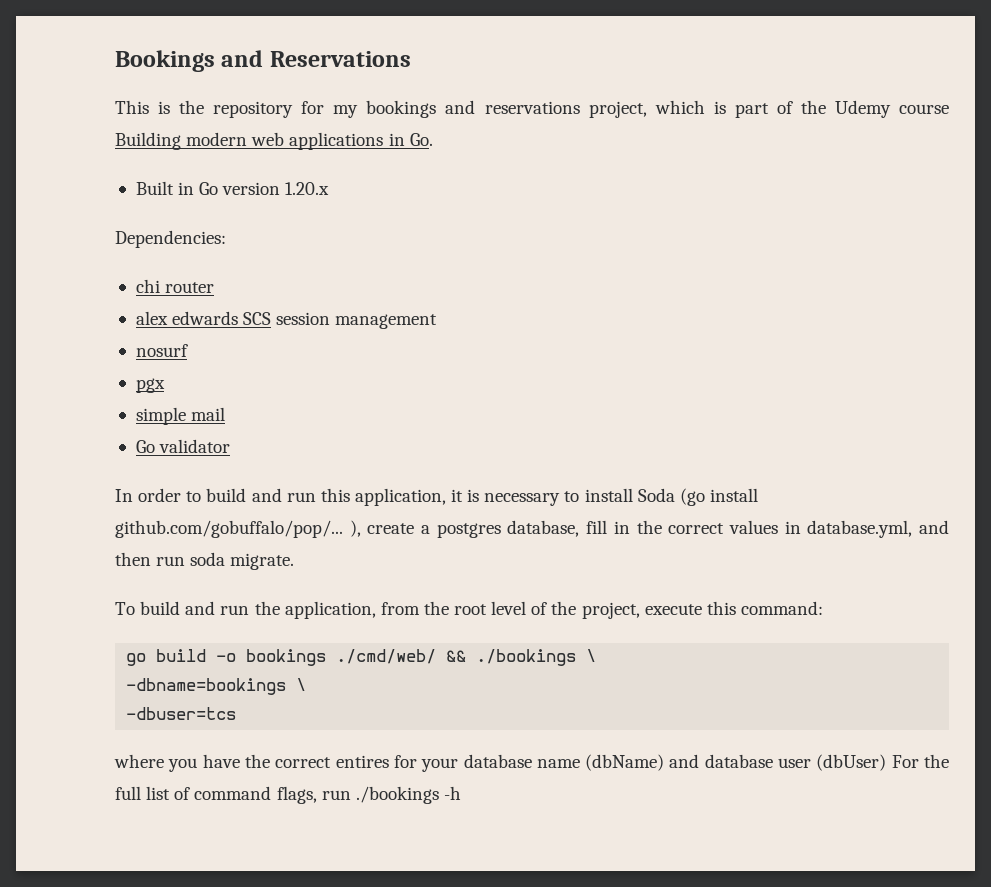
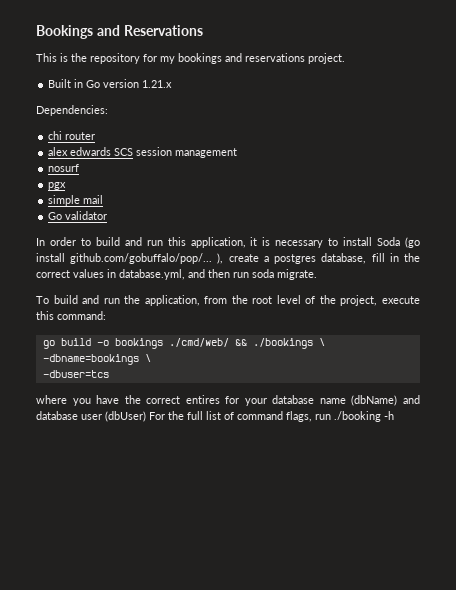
- This is the repository for my bookings and reservations project, which is part of the Udemy course Building modern web applications in Go.
+ This is the repository for my bookings and reservations project.
- Built in Go version 1.20.x
+ Built in Go version 1.21.x
- where you have the correct entires for your database name (dbName) and database user (dbUser) For the full list of command flags, run ./bookings -h
+ where you have the correct entires for your database name (dbName) and database user (dbUser) For the full list of command flags, run ./booking -h

